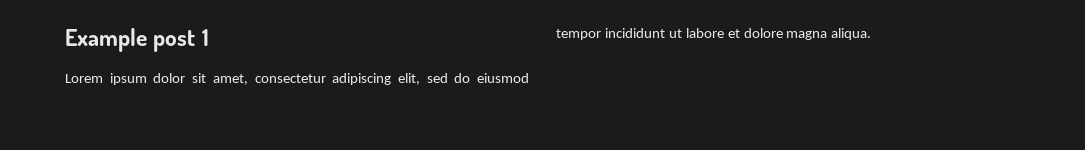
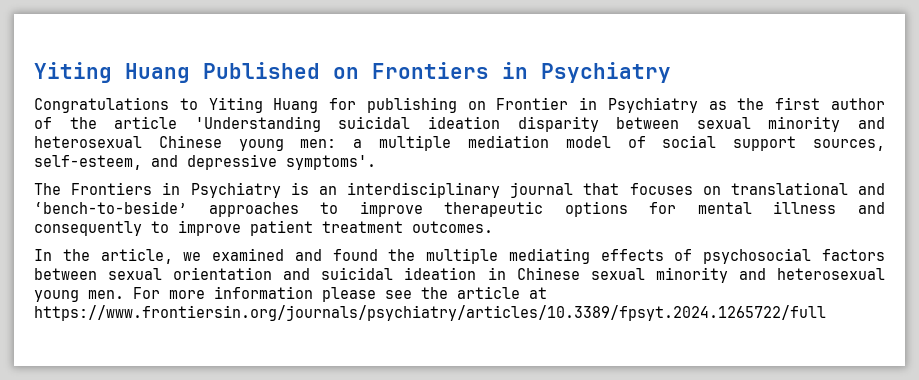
- Example post 1
- Lorem ipsum dolor sit amet, consectetur adipiscing elit, sed do eiusmod tempor incididunt ut labore et dolore magna aliqua.
+ Yiting Huang Published on Frontiers in Psychiatry
+ Congratulations to Yiting Huang for publishing on Frontier in Psychiatry as the first author of the article 'Understanding suicidal ideation disparity between sexual minority and heterosexual Chinese young men: a multiple mediation model of social support sources, self-esteem, and depressive symptoms'.
+ The Frontiers in Psychiatry is an interdisciplinary journal that focuses on translational and ‘bench-to-beside’ approaches to improve therapeutic options for mental illness and consequently to improve patient treatment outcomes.
+ In the article, we examined and found the multiple mediating effects of psychosocial factors between sexual orientation and suicidal ideation in Chinese sexual minority and heterosexual young men. For more information please see the article at https://www.frontiersin.org/journals/psychiatry/articles/10.3389/fpsyt.2024.1265722/full

